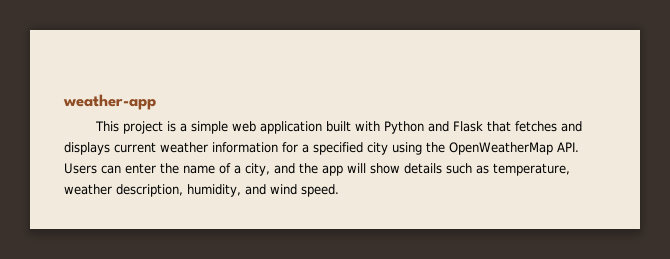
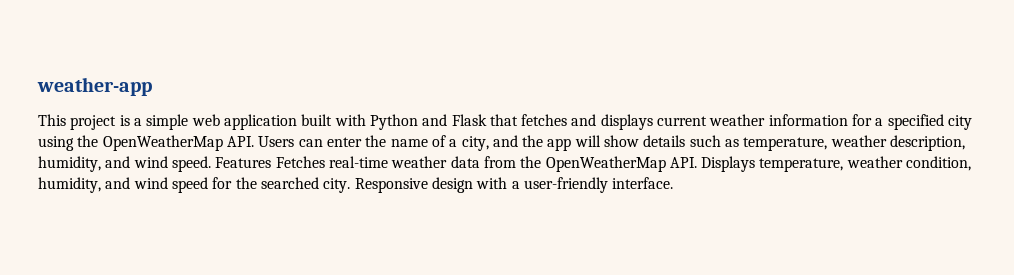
+ Features Fetches real-time weather data from the OpenWeatherMap API. Displays temperature, weather condition, humidity, and wind speed for the searched city. Responsive design with a user-friendly interface.

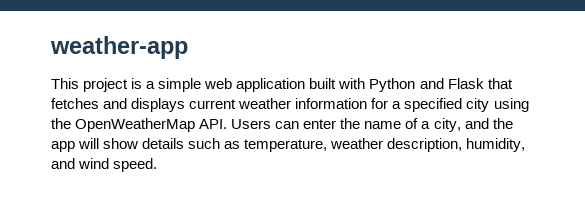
- Features Fetches real-time weather data from the OpenWeatherMap API. Displays temperature, weather condition, humidity, and wind speed for the searched city. Responsive design with a user-friendly interface.

